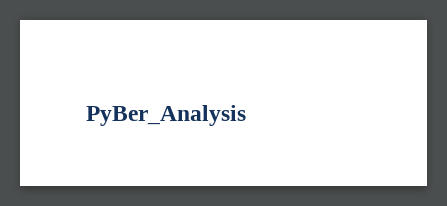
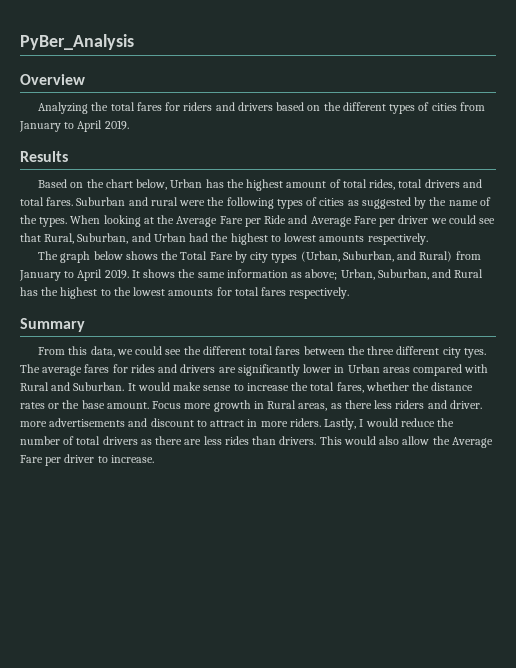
+ Overview
+ Analyzing the total fares for riders and drivers based on the different types of cities from January to April 2019.
+ Results
+ Based on the chart below, Urban has the highest amount of total rides, total drivers and total fares. Suburban and rural were the following types of cities as suggested by the name of the types. When looking at the Average Fare per Ride and Average Fare per driver we could see that Rural, Suburban, and Urban had the highest to lowest amounts respectively.
+ The graph below shows the Total Fare by city types (Urban, Suburban, and Rural) from January to April 2019. It shows the same information as above; Urban, Suburban, and Rural has the highest to the lowest amounts for total fares respectively.
+ Summary
+ From this data, we could see the different total fares between the three different city tyes. The average fares for rides and drivers are significantly lower in Urban areas compared with Rural and Suburban. It would make sense to increase the total fares, whether the distance rates or the base amount. Focus more growth in Rural areas, as there less riders and driver. more advertisements and discount to attract in more riders. Lastly, I would reduce the number of total drivers as there are less rides than drivers. This would also allow the Average Fare per driver to increase.

